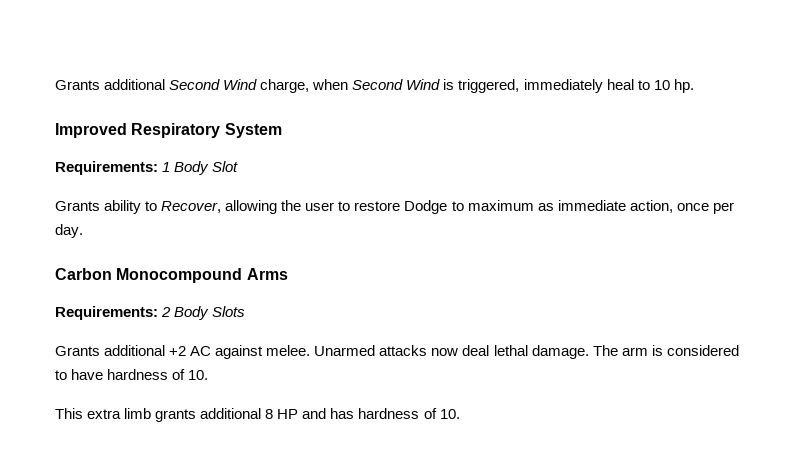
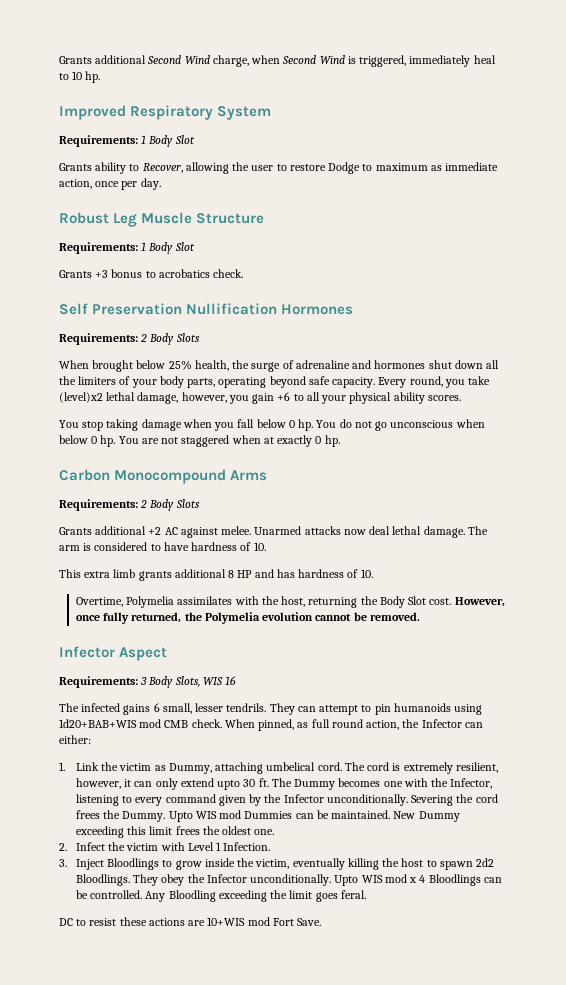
+ Robust Leg Muscle Structure
+ Requirements: 1 Body Slot
+ Grants +3 bonus to acrobatics check.
+ Self Preservation Nullification Hormones
+ Requirements: 2 Body Slots
+ When brought below 25% health, the surge of adrenaline and hormones shut down all the limiters of your body parts, operating beyond safe capacity. Every round, you take (level)x2 lethal damage, however, you gain +6 to all your physical ability scores.
+ You stop taking damage when you fall below 0 hp. You do not go unconscious when below 0 hp. You are not staggered when at exactly 0 hp.
+ Overtime, Polymelia assimilates with the host, returning the Body Slot cost. However, once fully returned, the Polymelia evolution cannot be removed.
+ Infector Aspect
+ Requirements: 3 Body Slots, WIS 16
+ The infected gains 6 small, lesser tendrils. They can attempt to pin humanoids using 1d20+BAB+WIS mod CMB check. When pinned, as full round action, the Infector can either:
+ 1. Link the victim as Dummy, attaching umbelical cord. The cord is extremely resilient, however, it can only extend upto 30 ft. The Dummy becomes one with the Infector, listening to every command given by the Infector unconditionally. Severing the cord frees the Dummy. Upto WIS mod Dummies can be maintained. New Dummy exceeding this limit frees the oldest one.
+ 2. Infect the victim with Level 1 Infection.
+ 3. Inject Bloodlings to grow inside the victim, eventually killing the host to spawn 2d2 Bloodlings. They obey the Infector unconditionally. Upto WIS mod x 4 Bloodlings can be controlled. Any Bloodling exceeding the limit goes feral.
+ DC to resist these actions are 10+WIS mod Fort Save.

